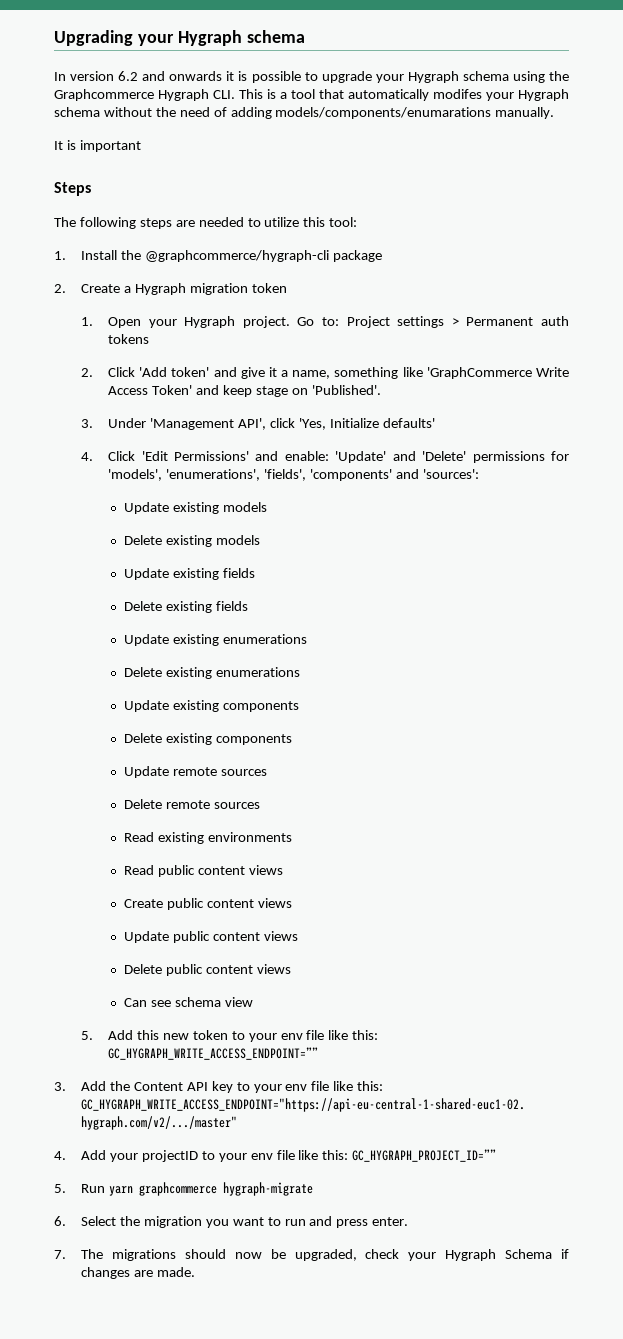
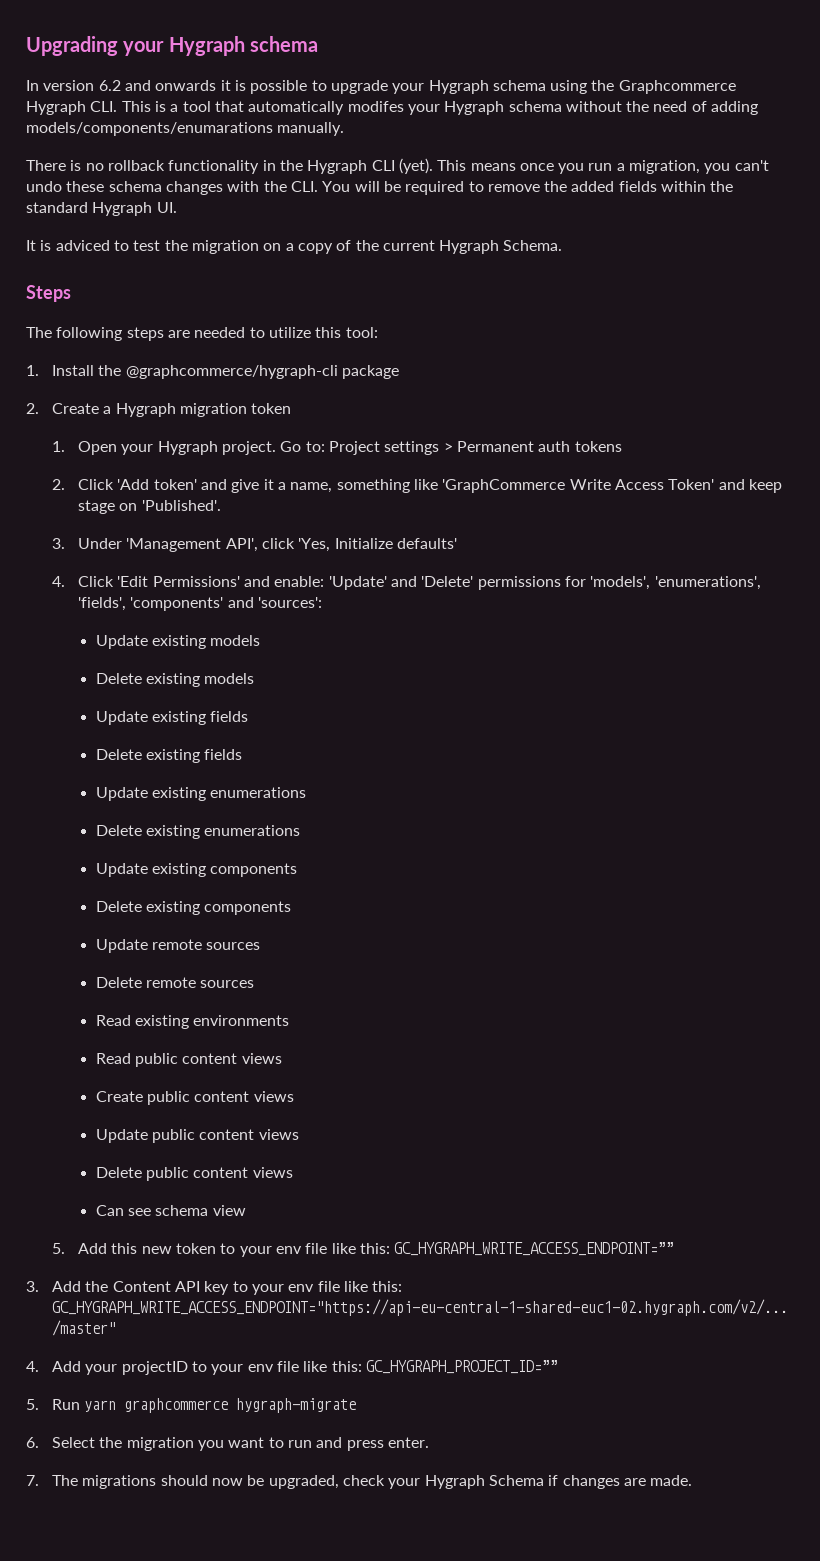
- It is important
+ There is no rollback functionality in the Hygraph CLI (yet). This means once you run a migration, you can't undo these schema changes with the CLI. You will be required to remove the added fields within the standard Hygraph UI.
+ It is adviced to test the migration on a copy of the current Hygraph Schema.

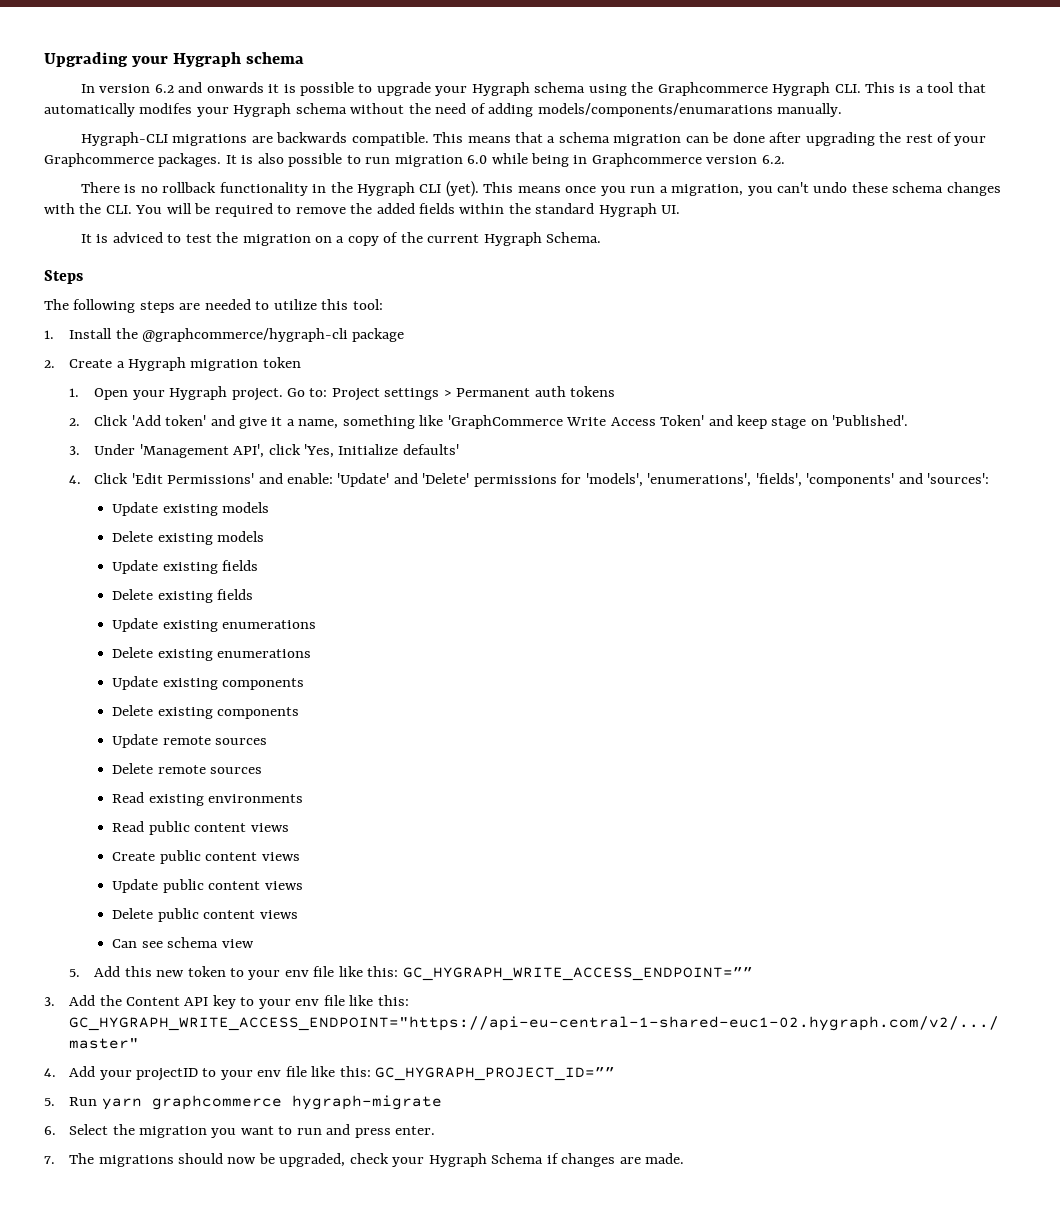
+ Hygraph-CLI migrations are backwards compatible. This means that a schema migration can be done after upgrading the rest of your Graphcommerce packages. It is also possible to run migration 6.0 while being in Graphcommerce version 6.2.

